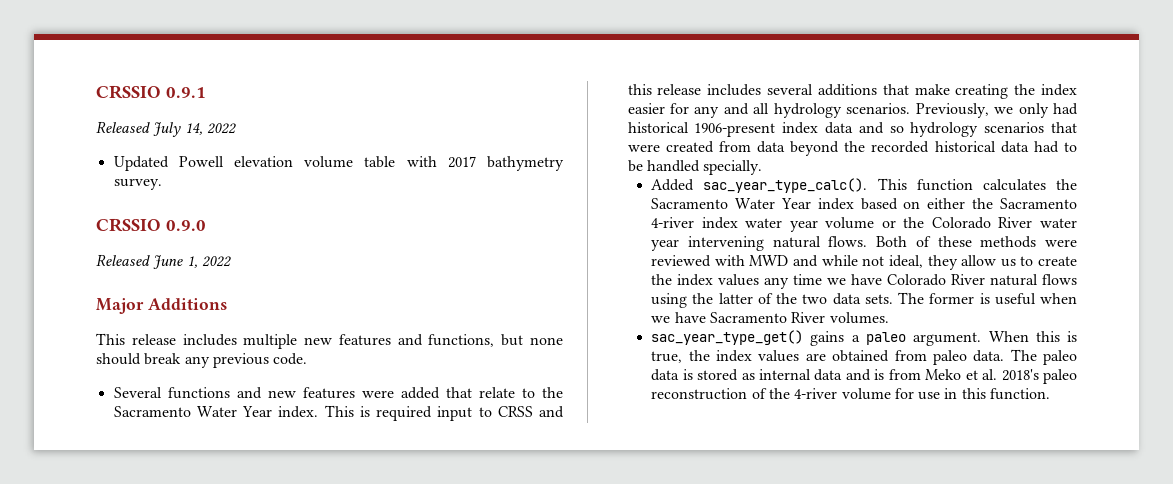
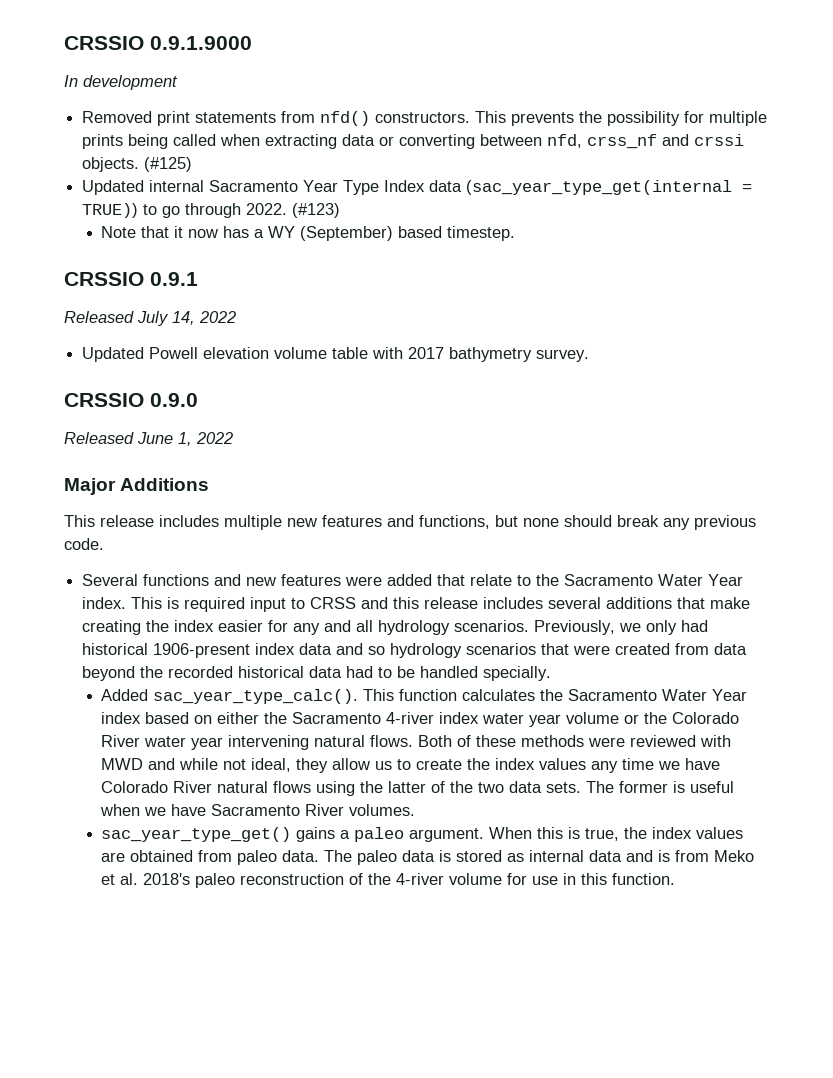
+ CRSSIO 0.9.1.9000
+ In development
+ Removed print statements from nfd() constructors. This prevents the possibility for multiple prints being called when extracting data or converting between nfd, crss_nf and crssi objects. (#125)
+ Updated internal Sacramento Year Type Index data (sac_year_type_get(internal = TRUE)) to go through 2022. (#123)
+ Note that it now has a WY (September) based timestep.

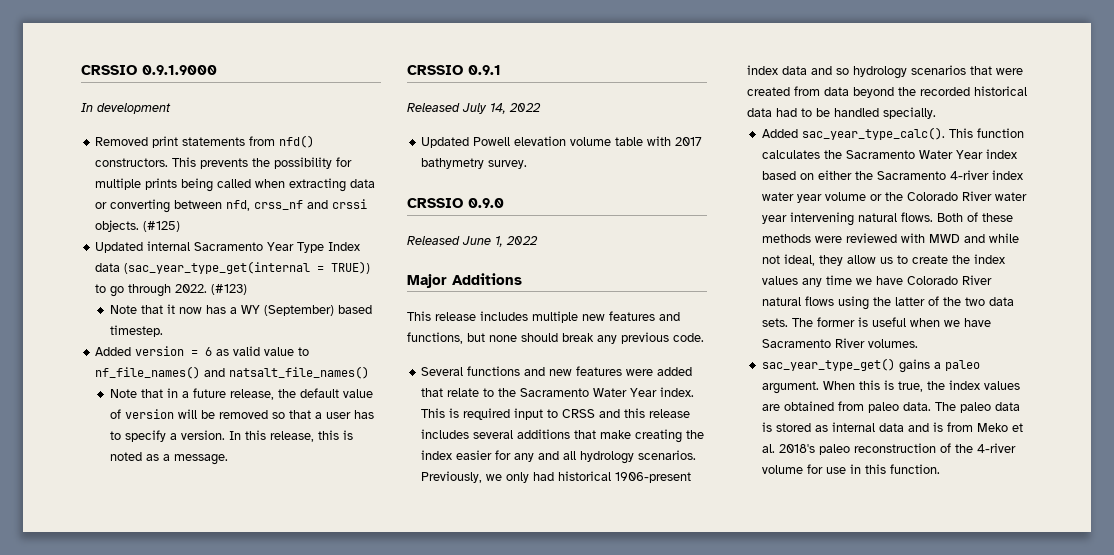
+ Added version = 6 as valid value to nf_file_names() and natsalt_file_names()
+ Note that in a future release, the default value of version will be removed so that a user has to specify a version. In this release, this is noted as a message.

